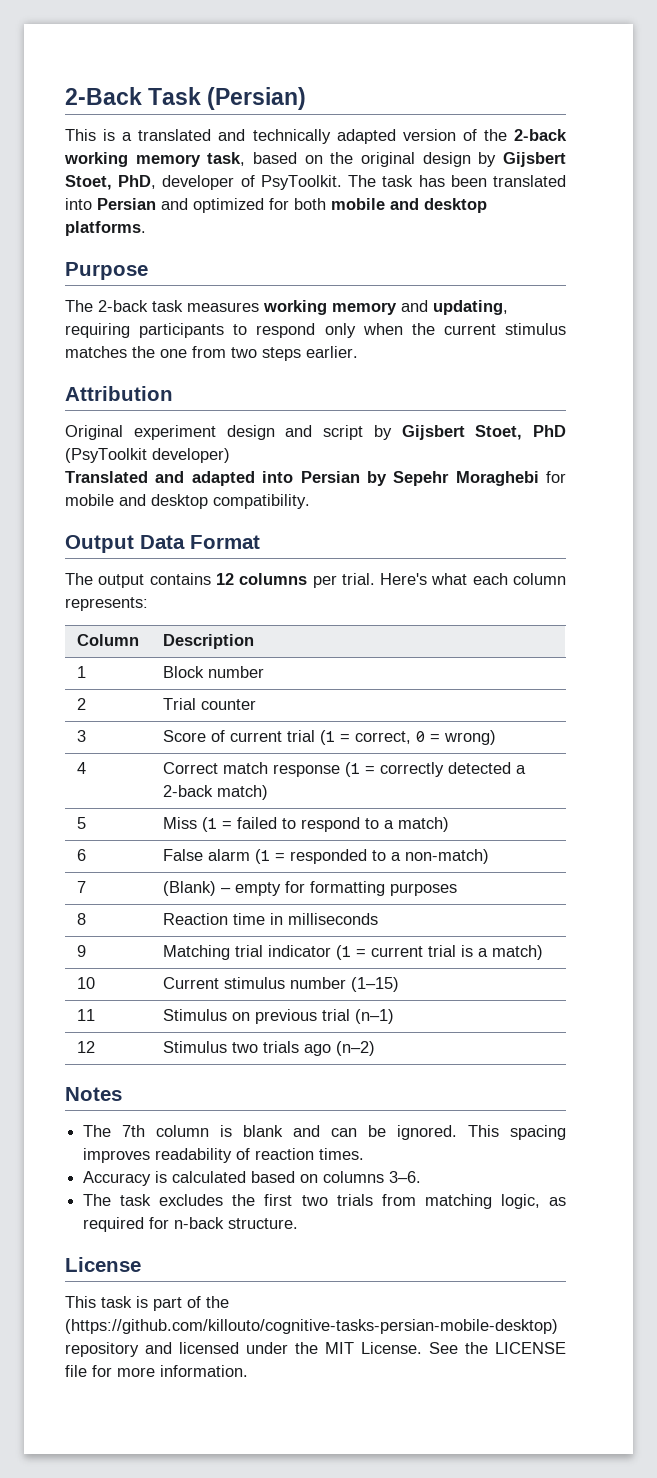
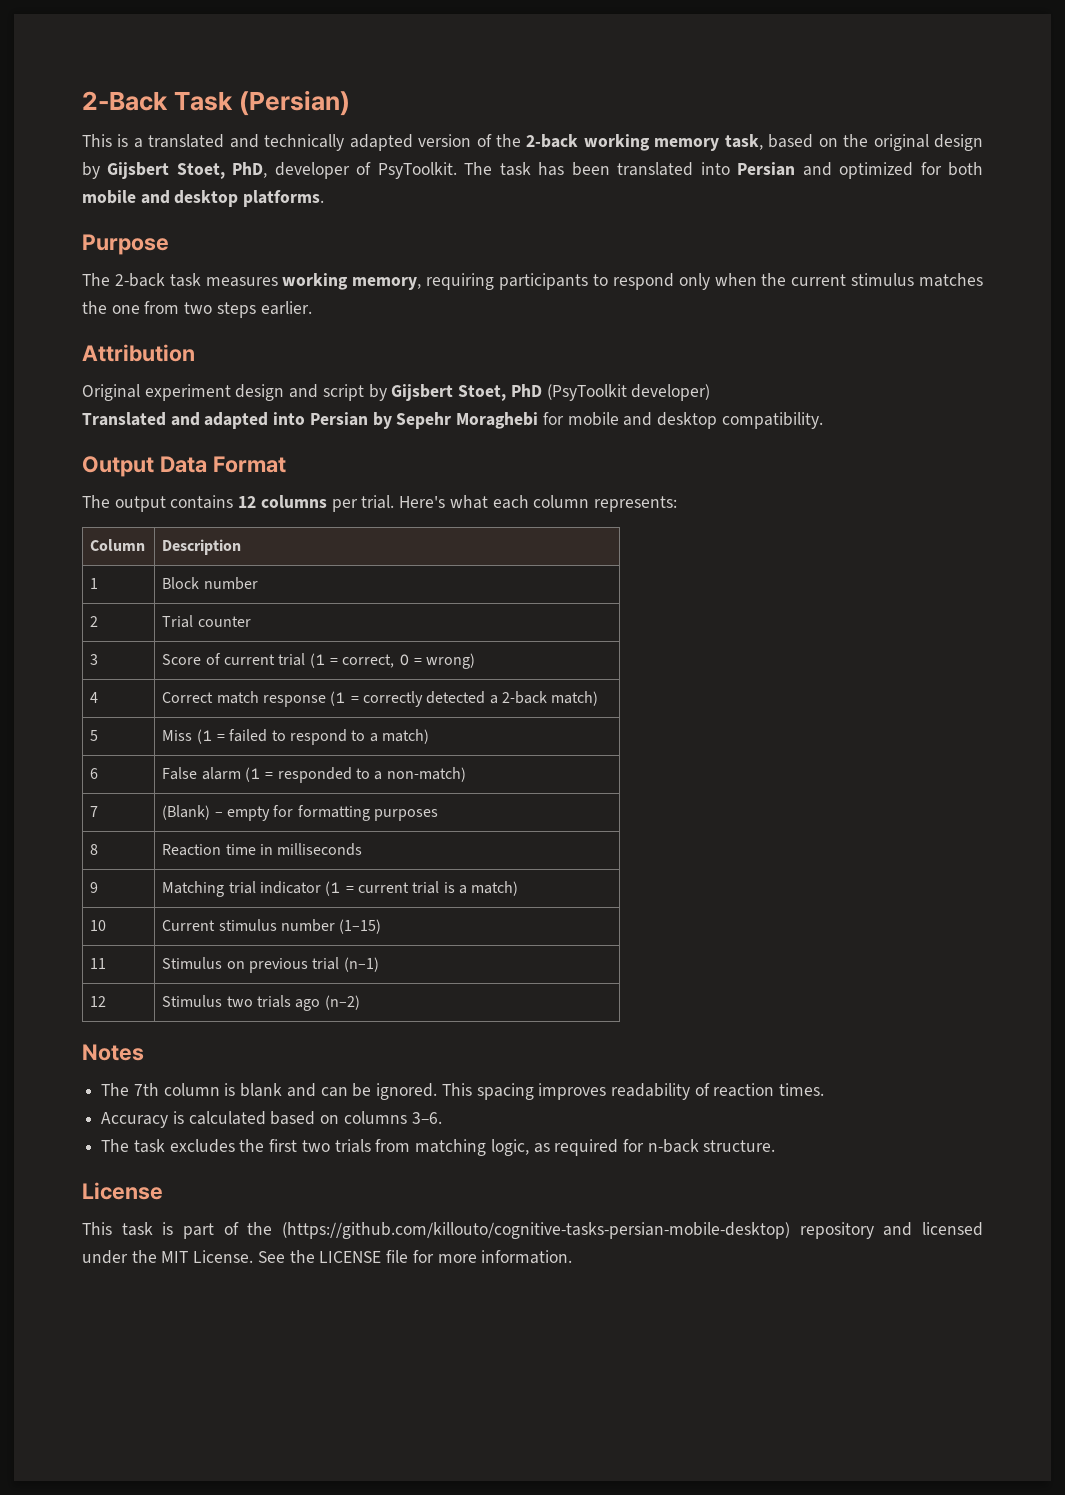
- The 2-back task measures working memory and updating, requiring participants to respond only when the current stimulus matches the one from two steps earlier.
+ The 2-back task measures working memory, requiring participants to respond only when the current stimulus matches the one from two steps earlier.

